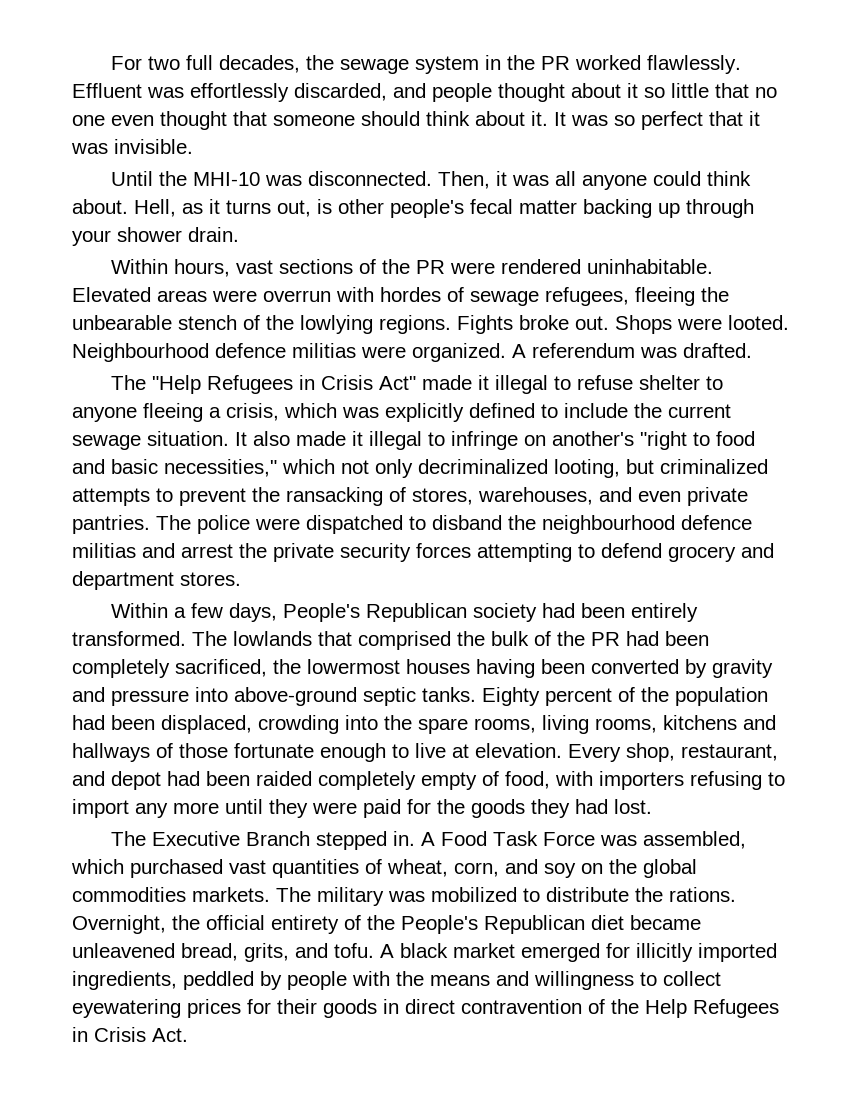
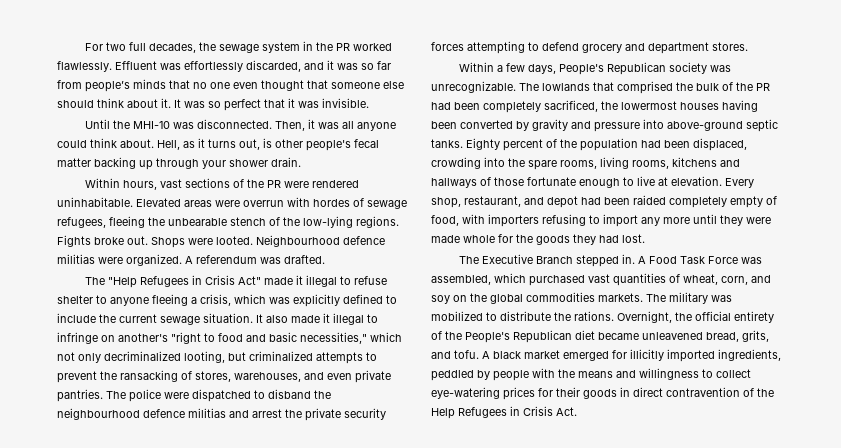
- Effluent was effortlessly discarded, and people thought about it so little that no one even thought that someone should think about it.
+ Effluent was effortlessly discarded, and it was so far from people’s minds that no one even thought that someone else should think about it.
- Elevated areas were overrun with hordes of sewage refugees, fleeing the unbearable stench of the lowlying regions.
+ Elevated areas were overrun with hordes of sewage refugees, fleeing the unbearable stench of the low-lying regions.
- Within a few days, People's Republican society had been entirely transformed.
+ Within a few days, People's Republican society was unrecognizable.
- Every shop, restaurant, and depot had been raided completely empty of food, with importers refusing to import any more until they were paid for the goods they had lost.
+ Every shop, restaurant, and depot had been raided completely empty of food, with importers refusing to import any more until they were made whole for the goods they had lost.
- A black market emerged for illicitly imported ingredients, peddled by people with the means and willingness to collect eyewatering prices for their goods in direct contravention of the Help Refugees in Crisis Act.
+ A black market emerged for illicitly imported ingredients, peddled by people with the means and willingness to collect eye-watering prices for their goods in direct contravention of the Help Refugees in Crisis Act.

